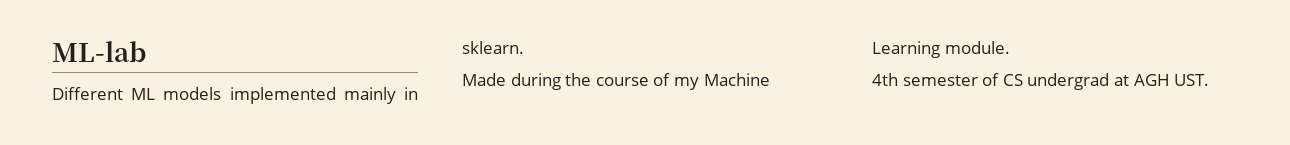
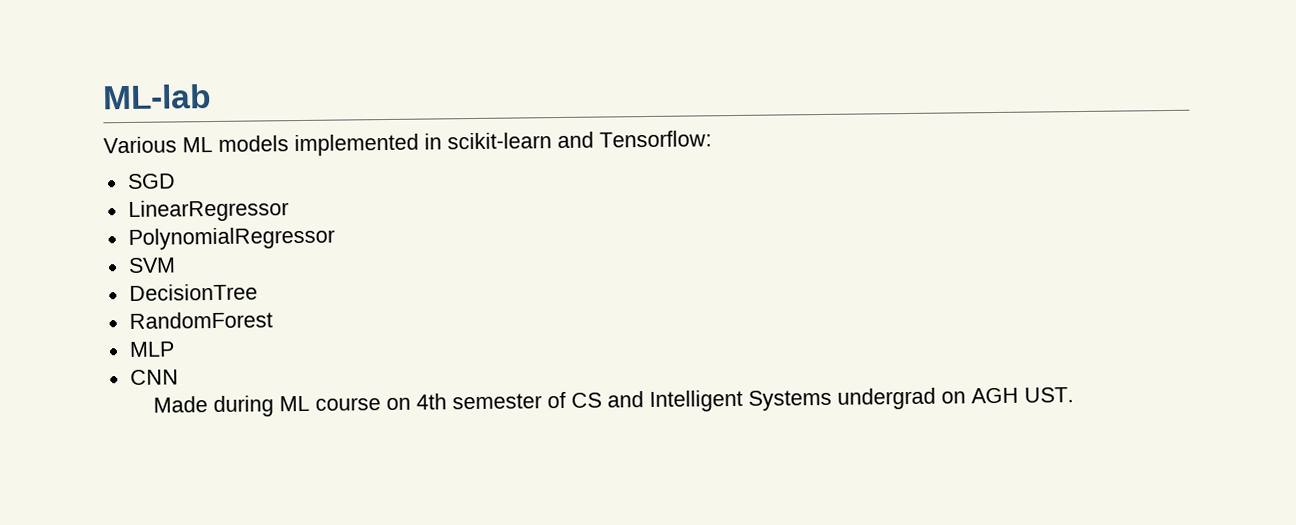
- Different ML models implemented mainly in sklearn.
- Made during the course of my Machine Learning module.
- 4th semester of CS undergrad at AGH UST.
+ Various ML models implemented in scikit-learn and Tensorflow:
+ SGD
+ LinearRegressor
+ PolynomialRegressor
+ SVM
+ DecisionTree
+ RandomForest
+ MLP
+ CNN
+ Made during ML course on 4th semester of CS and Intelligent Systems undergrad on AGH UST.

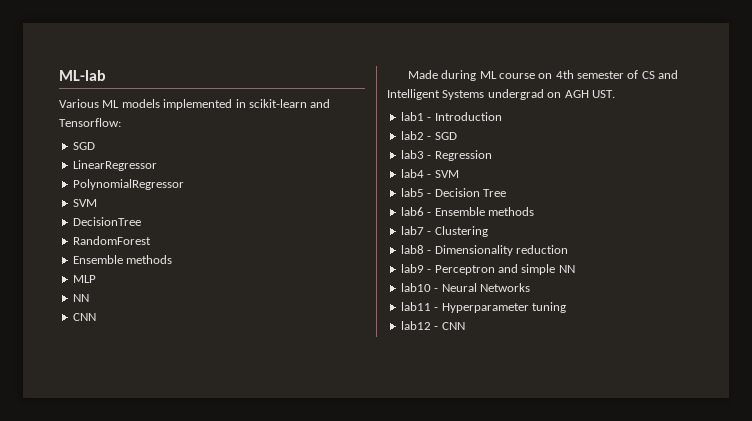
  RandomForest
+ Ensemble methods
  MLP
+ NN
+ lab1 - Introduction
+ lab2 - SGD
+ lab3 - Regression
+ lab4 - SVM
+ lab5 - Decision Tree
+ lab6 - Ensemble methods
+ lab7 - Clustering
+ lab8 - Dimensionality reduction
+ lab9 - Perceptron and simple NN
+ lab10 - Neural Networks
+ lab11 - Hyperparameter tuning
+ lab12 - CNN

